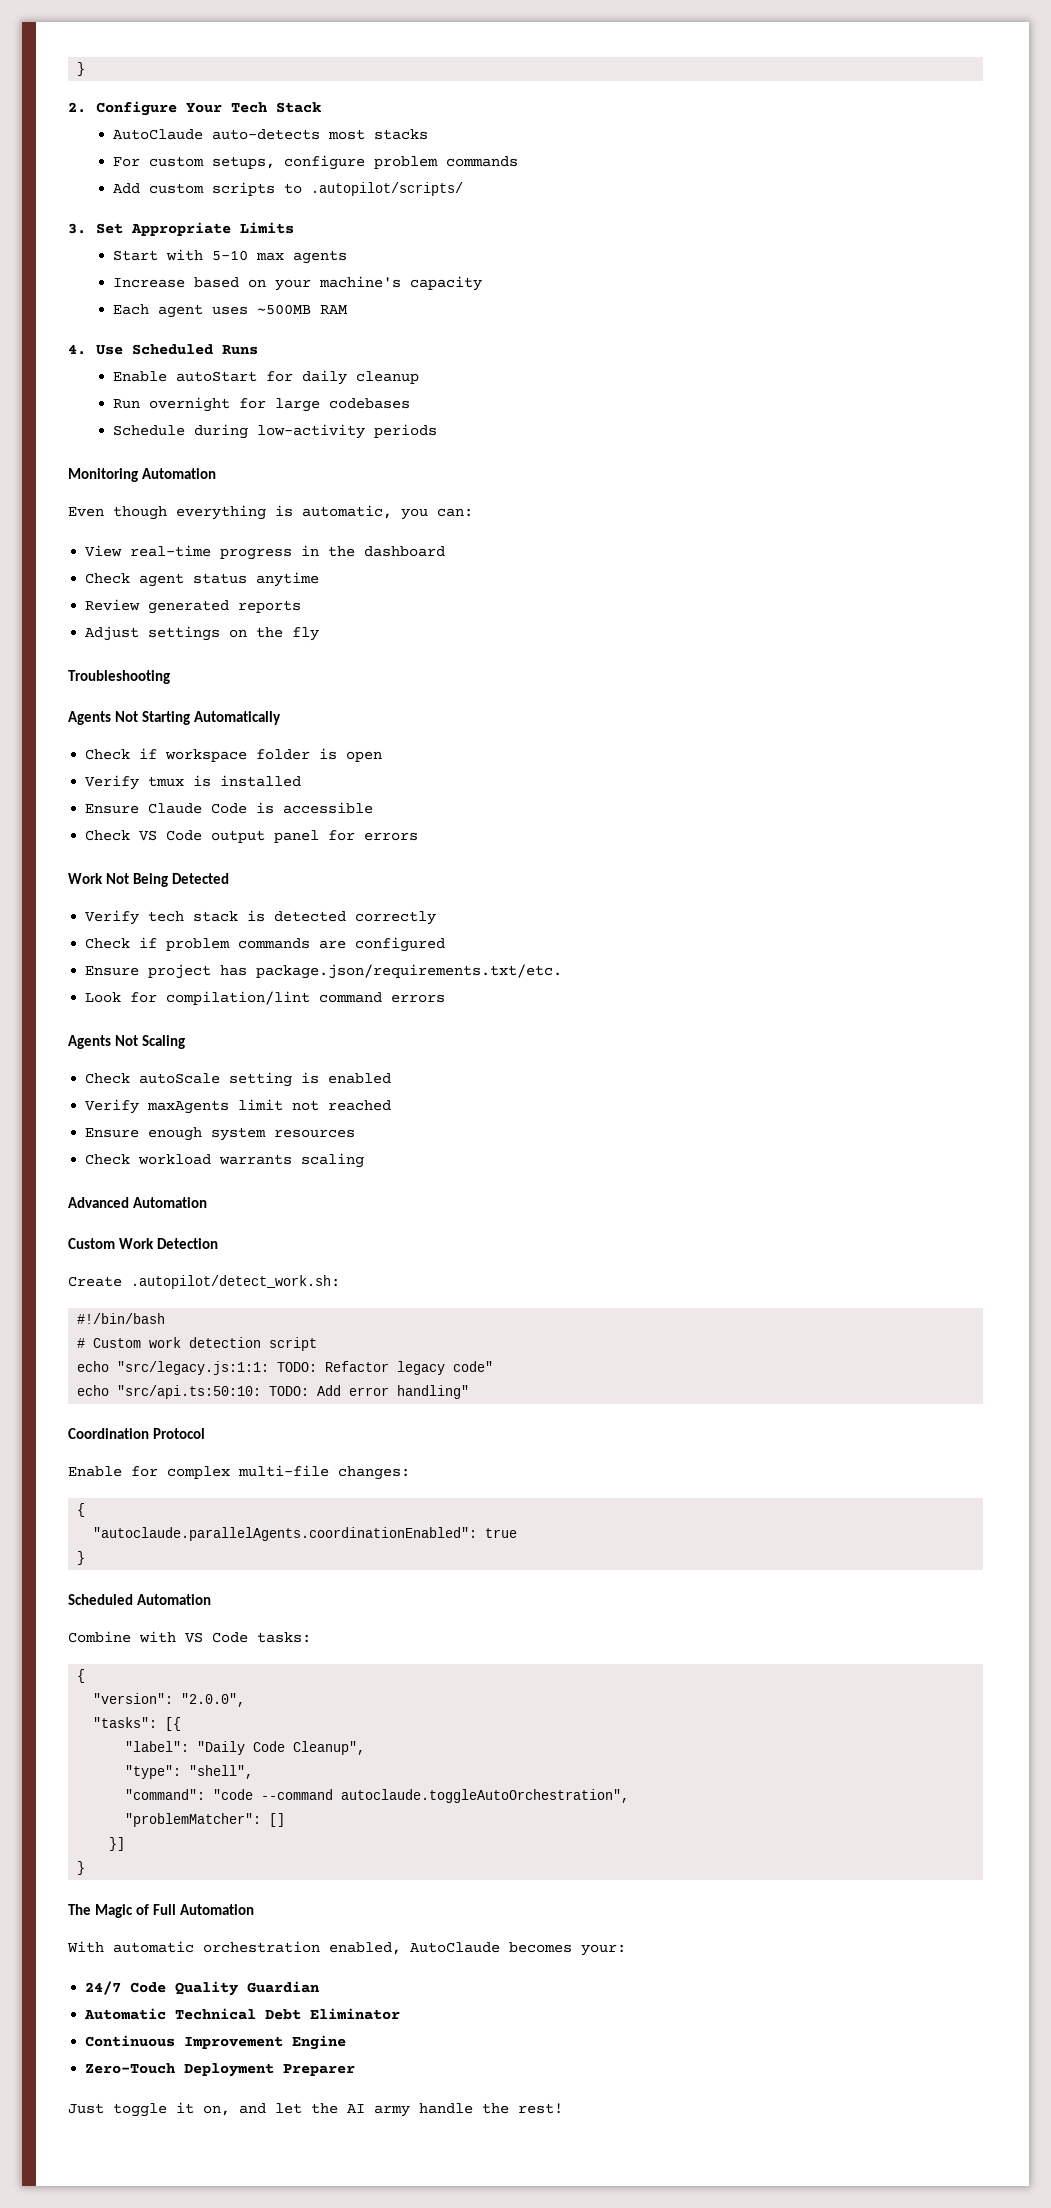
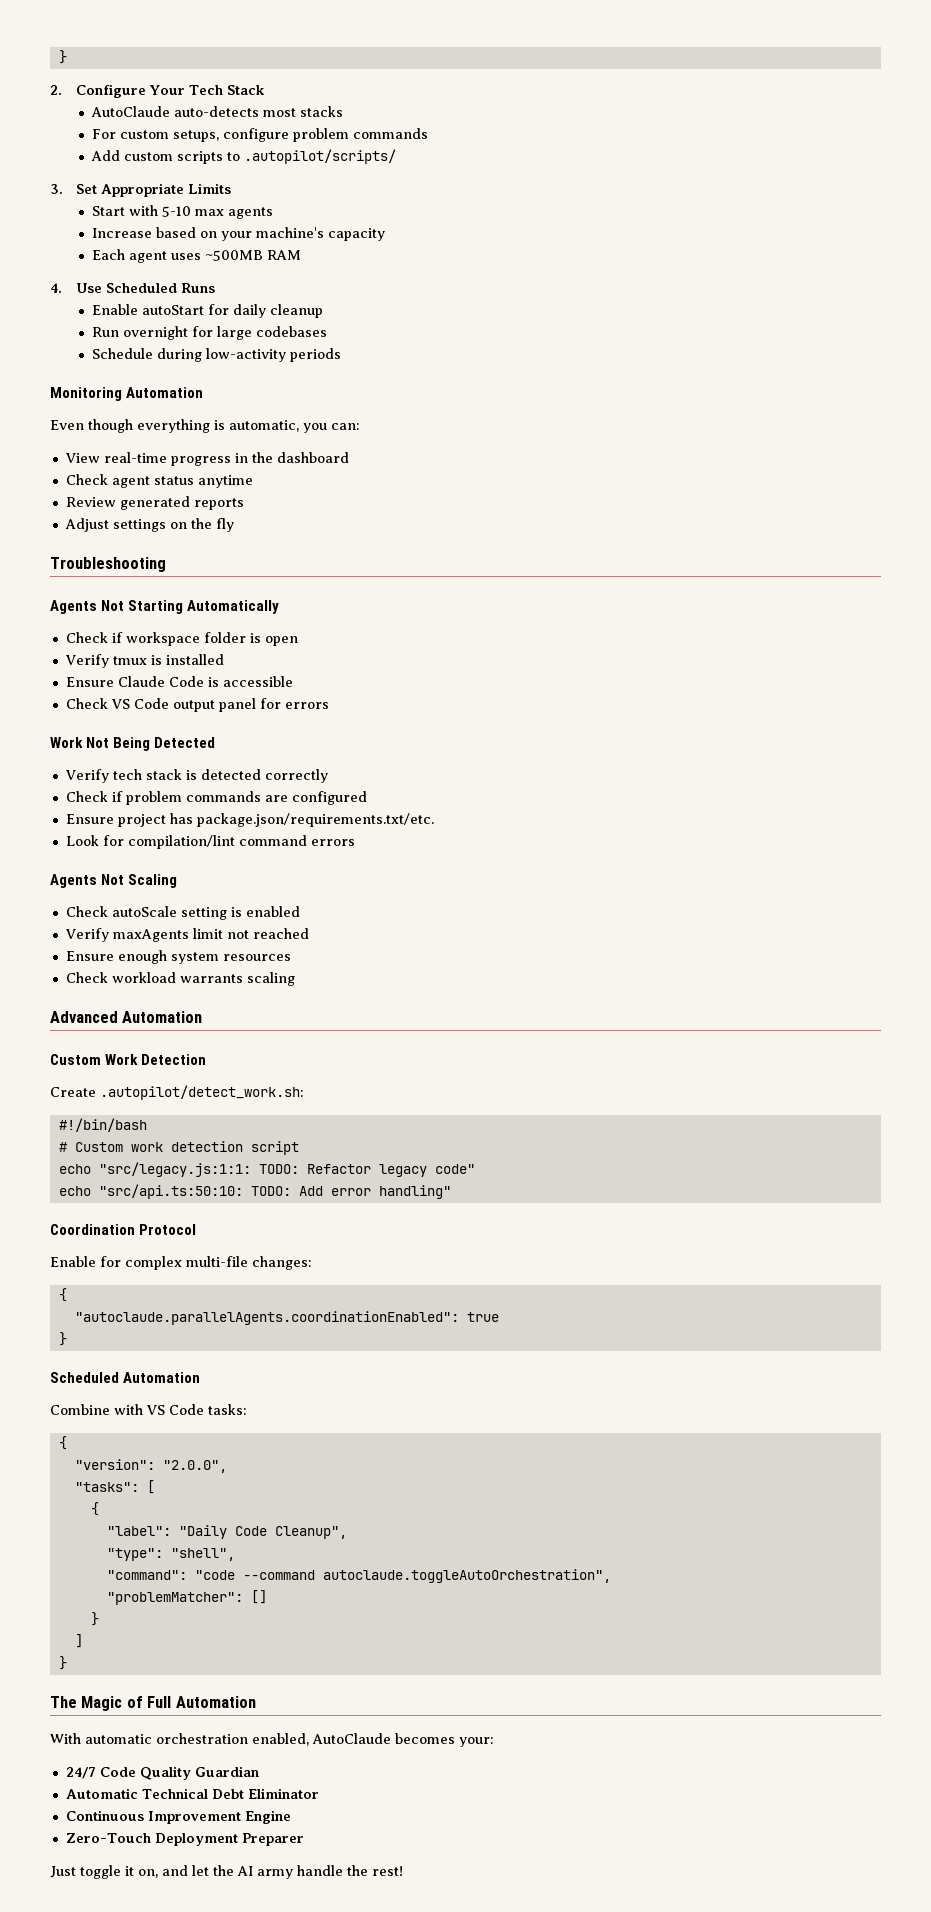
- "tasks": [{
+ "tasks": [
+ {
  "problemMatcher": []
- }]
+ }
+ ]

